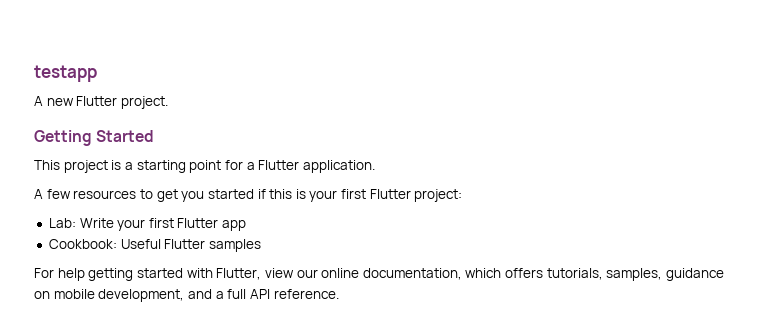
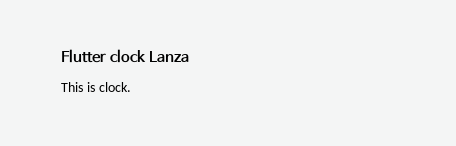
- testapp
- A new Flutter project.
- Getting Started
- This project is a starting point for a Flutter application.
- A few resources to get you started if this is your first Flutter project:
- Lab: Write your first Flutter app
- Cookbook: Useful Flutter samples
- For help getting started with Flutter, view our online documentation, which offers tutorials, samples, guidance on mobile development, and a full API reference.
+ Flutter clock Lanza
+ This is clock.

